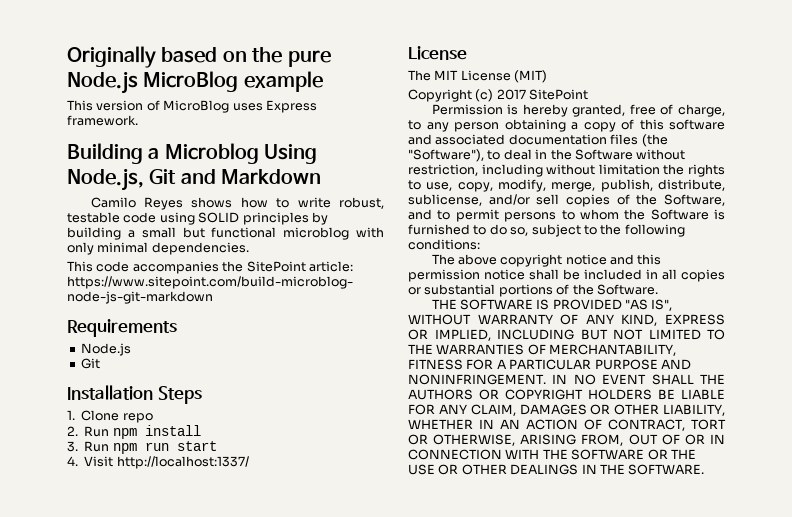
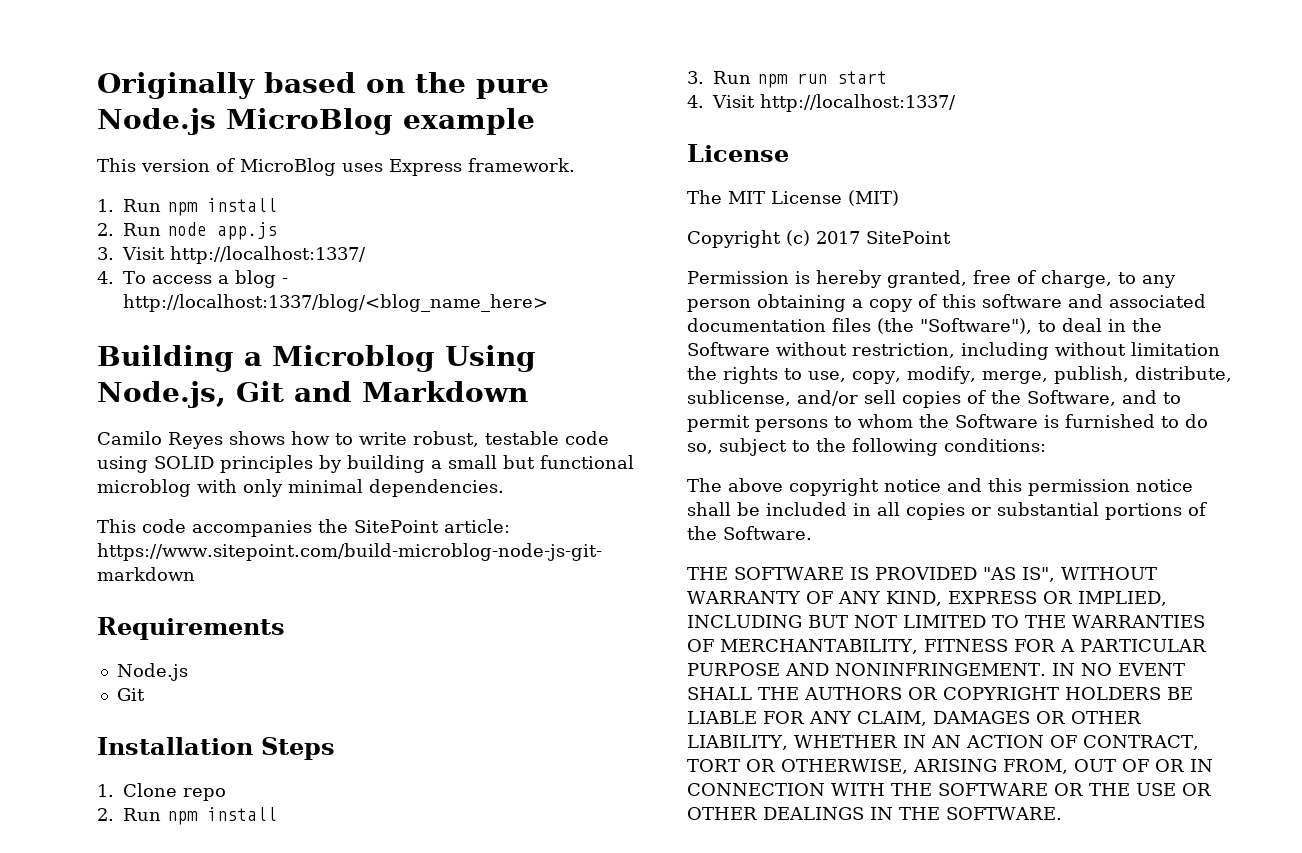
+ 1. Run npm install
+ 2. Run node app.js
+ 3. Visit http://localhost:1337/
+ 4. To access a blog - http://localhost:1337/blog/<blog_name_here>

